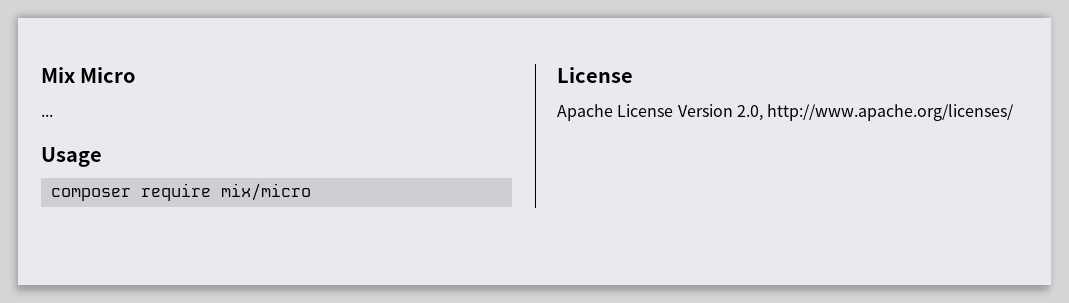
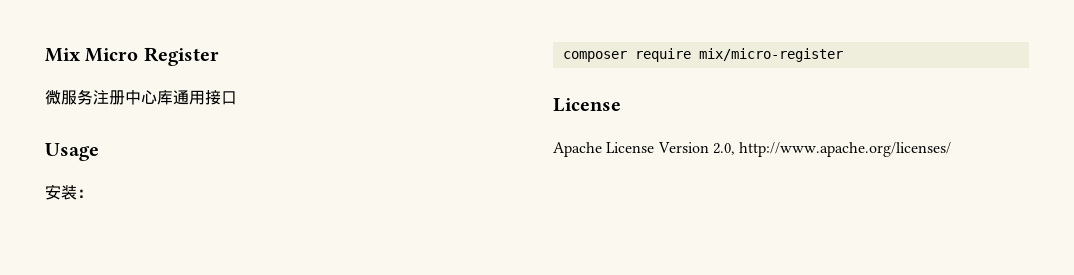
- Mix Micro
- ...
+ Mix Micro Register
+ 微服务注册中心库通用接口
+ 安装：
- composer require mix/micro
+ composer require mix/micro-register

